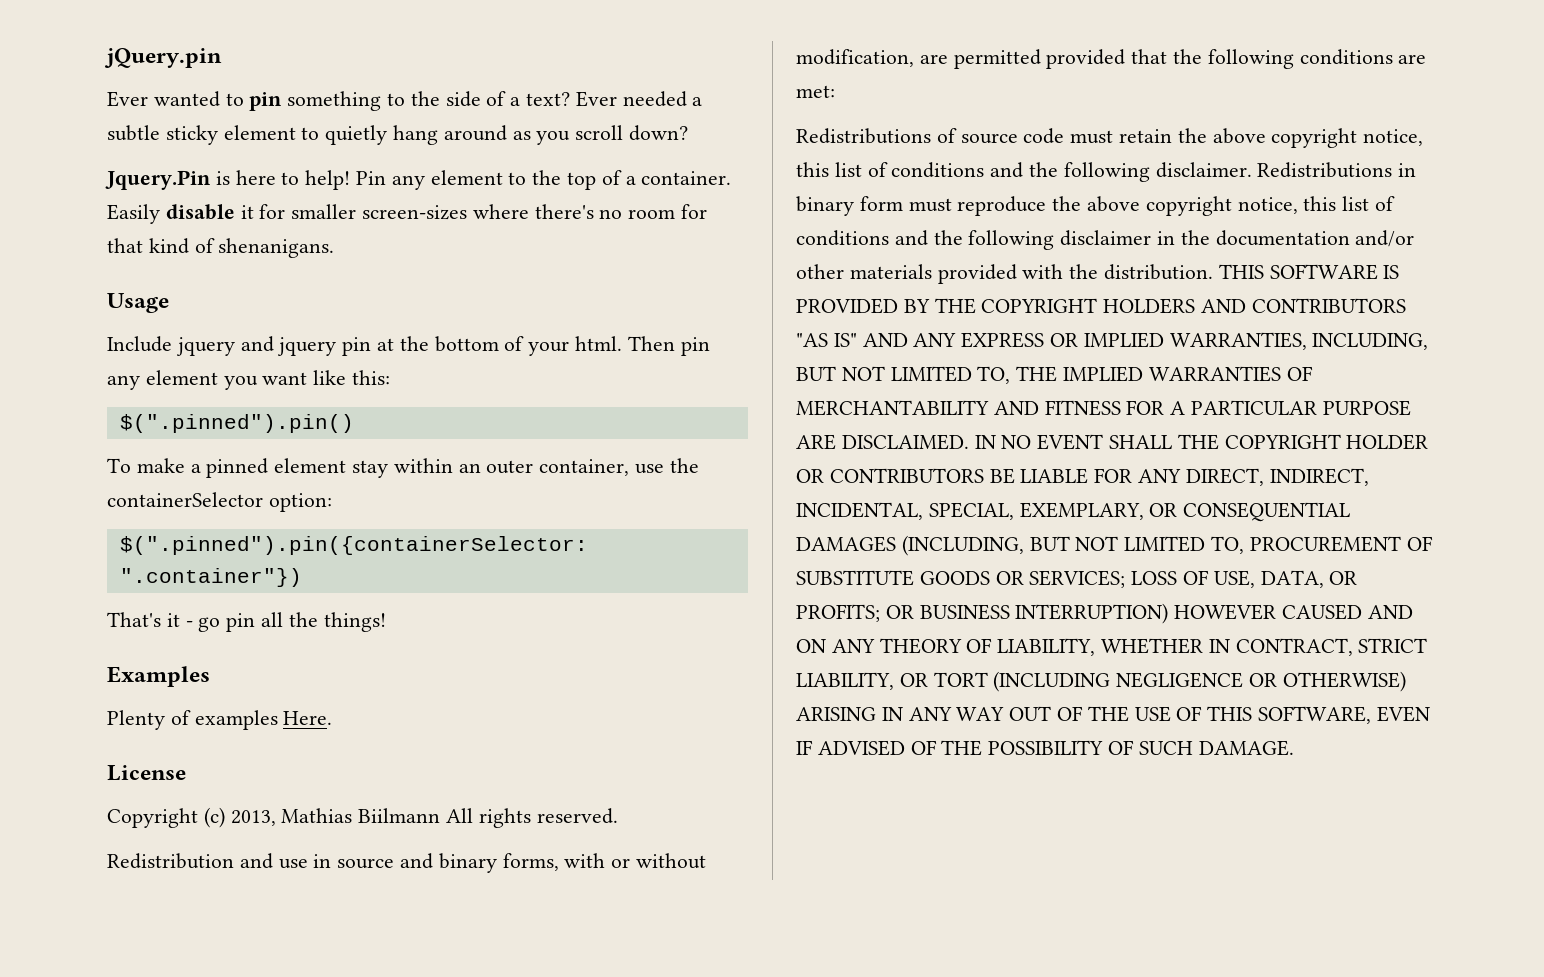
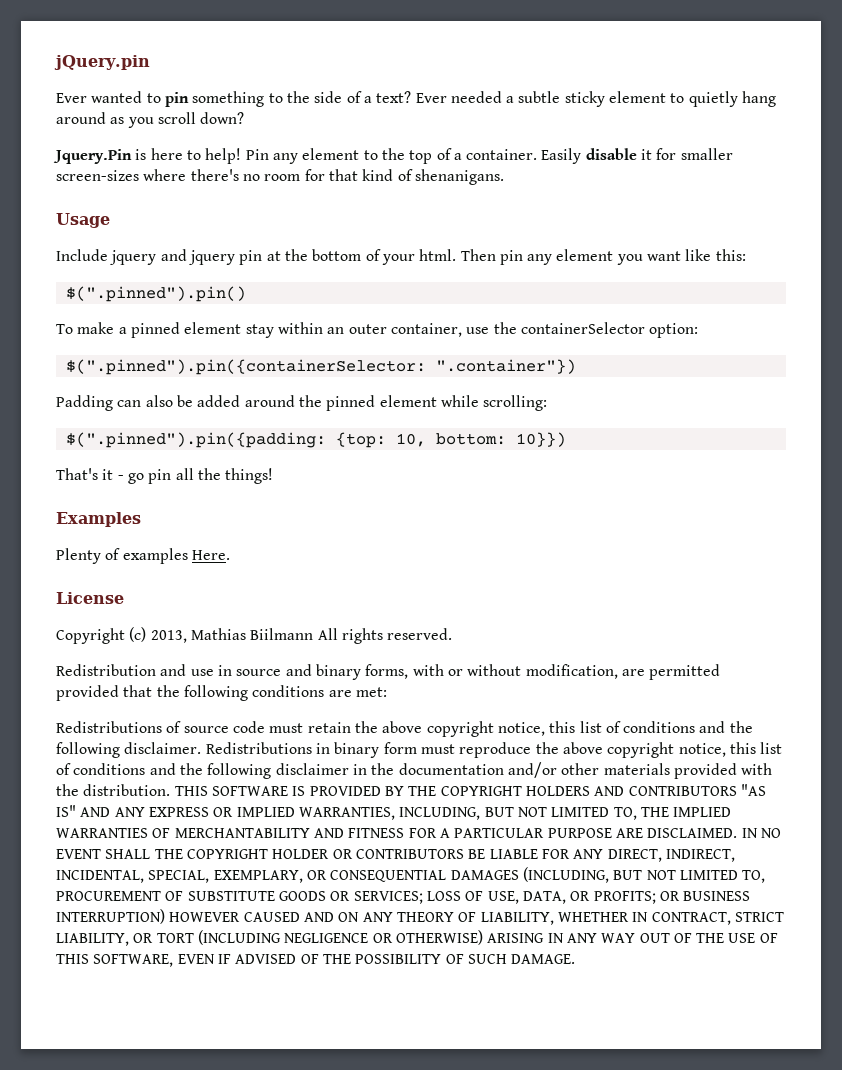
+ Padding can also be added around the pinned element while scrolling:
+ $(".pinned").pin({padding: {top: 10, bottom: 10}})

